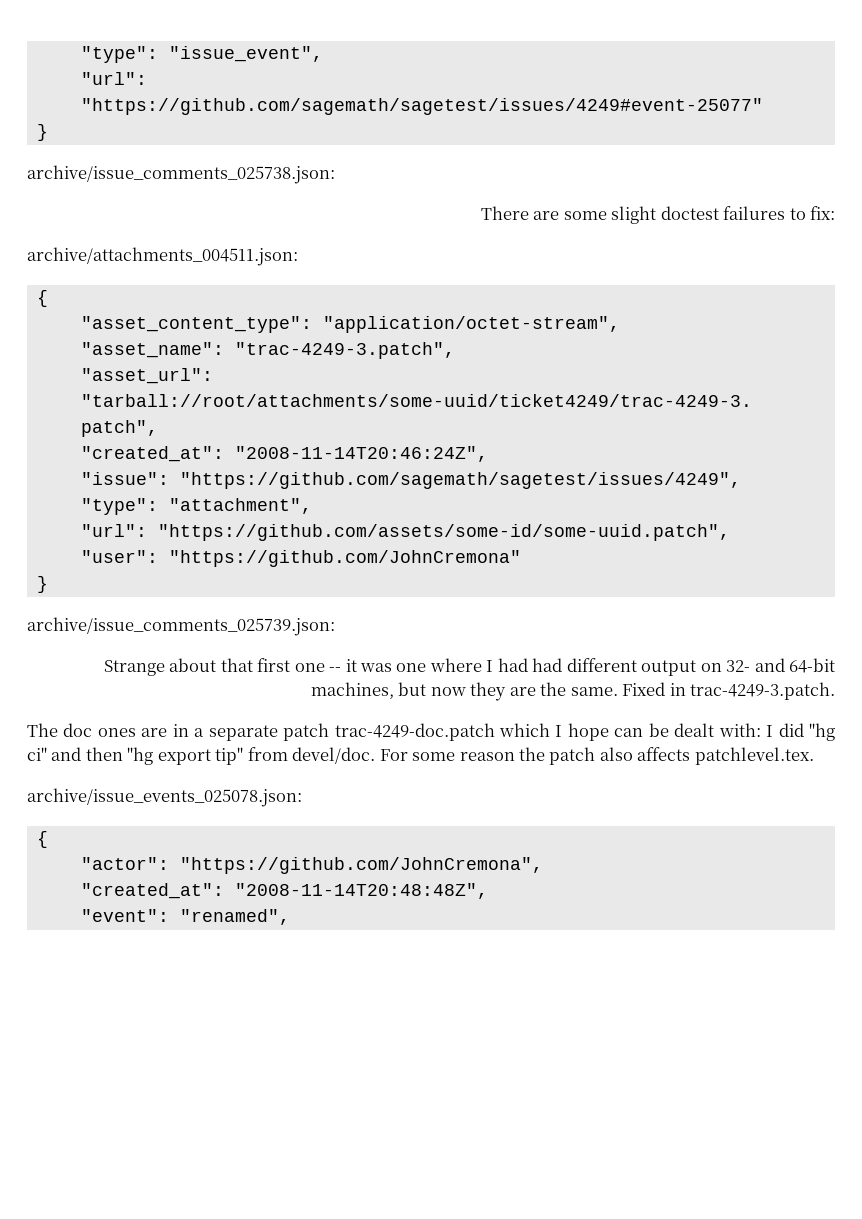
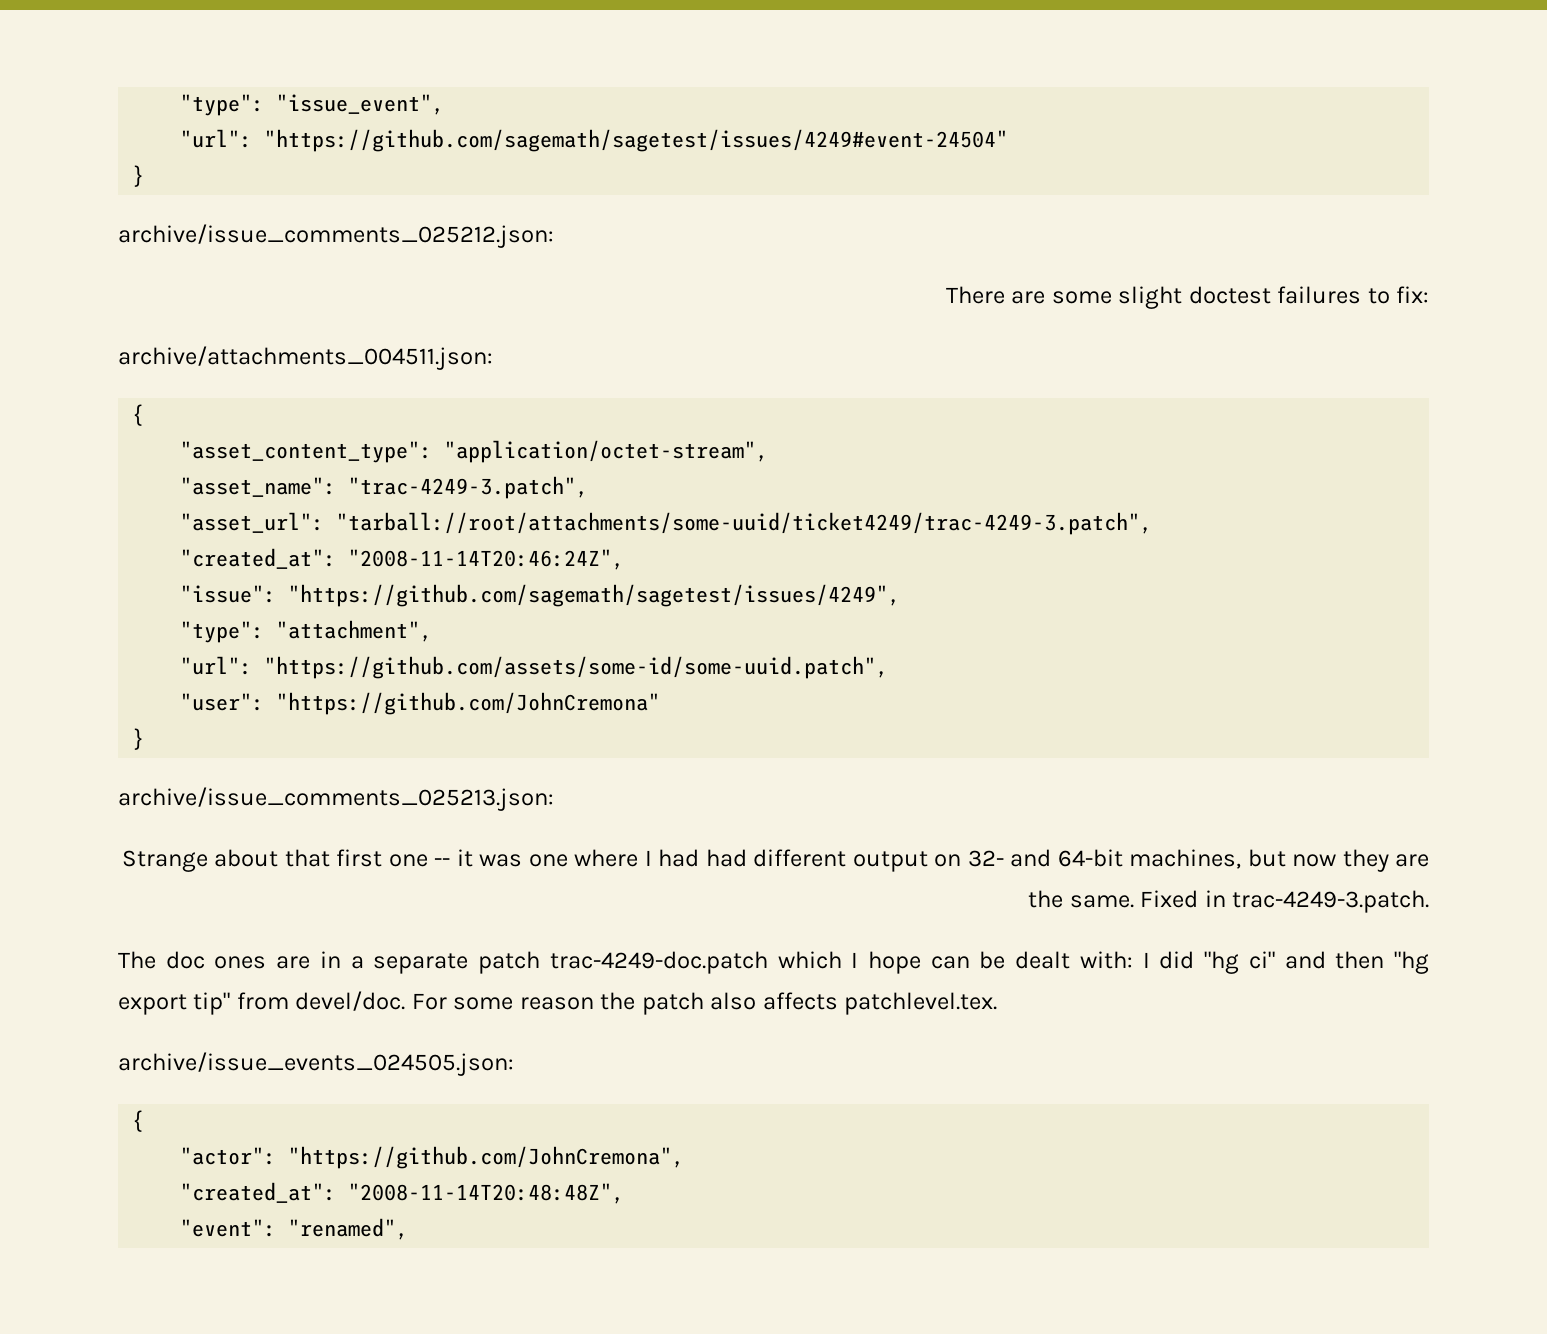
- "url": "https://github.com/sagemath/sagetest/issues/4249#event-25077"
+ "url": "https://github.com/sagemath/sagetest/issues/4249#event-24504"
  }
- archive/issue_comments_025738.json:
+ archive/issue_comments_025212.json:
- archive/issue_comments_025739.json:
+ archive/issue_comments_025213.json:
- archive/issue_events_025078.json:
+ archive/issue_events_024505.json:

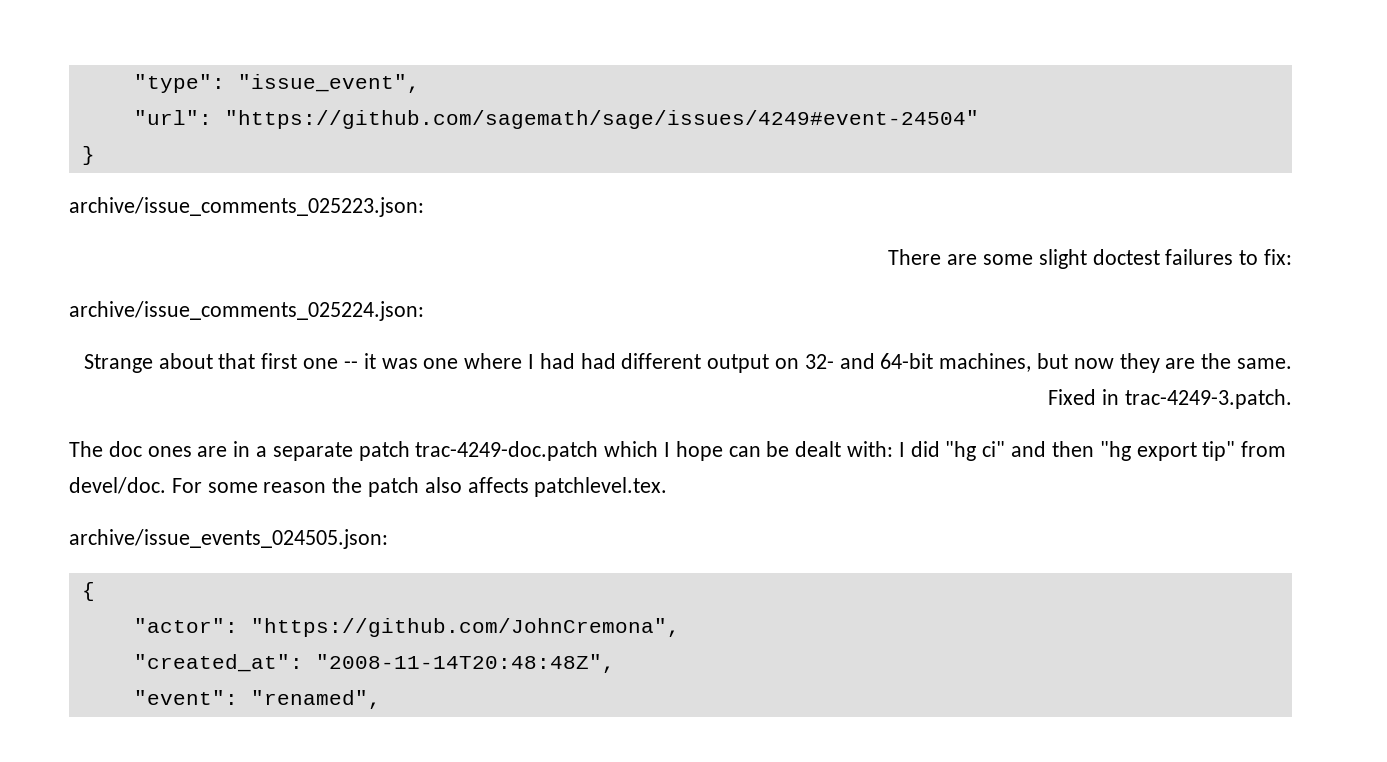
- "url": "https://github.com/sagemath/sagetest/issues/4249#event-24504"
+ "url": "https://github.com/sagemath/sage/issues/4249#event-24504"
  }
- archive/issue_comments_025212.json:
+ archive/issue_comments_025223.json:
- archive/attachments_004511.json:
- {
- "asset_content_type": "application/octet-stream",
- "asset_name": "trac-4249-3.patch",
- "asset_url": "tarball://root/attachments/some-uuid/ticket4249/trac-4249-3.patch",
- "created_at": "2008-11-14T20:46:24Z",
- "issue": "https://github.com/sagemath/sagetest/issues/4249",
- "type": "attachment",
- "url": "https://github.com/assets/some-id/some-uuid.patch",
- "user": "https://github.com/JohnCremona"
- }
- archive/issue_comments_025213.json:
+ archive/issue_comments_025224.json:

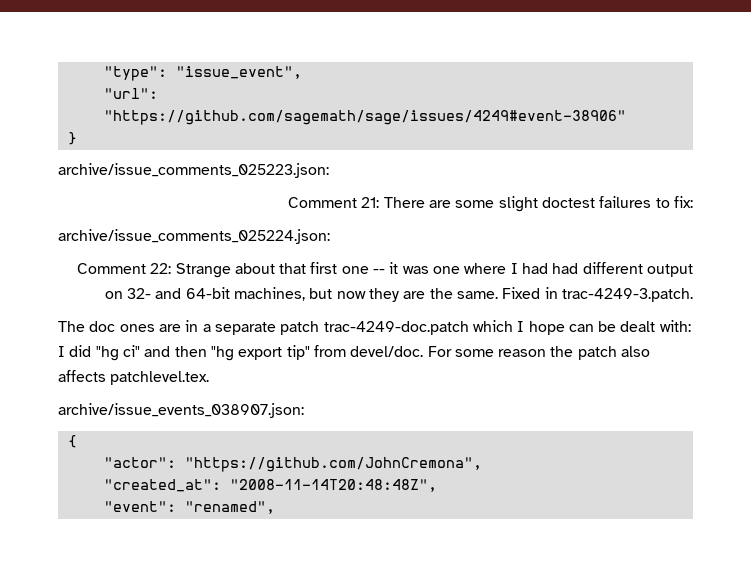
- "url": "https://github.com/sagemath/sage/issues/4249#event-24504"
+ "url": "https://github.com/sagemath/sage/issues/4249#event-38906"
- There are some slight doctest failures to fix:
+ Comment 21: There are some slight doctest failures to fix:
- Strange about that first one -- it was one where I had had different output on 32- and 64-bit machines, but now they are the same.
+ Comment 22: Strange about that first one -- it was one where I had had different output on 32- and 64-bit machines, but now they are the same.
- archive/issue_events_024505.json:
+ archive/issue_events_038907.json:

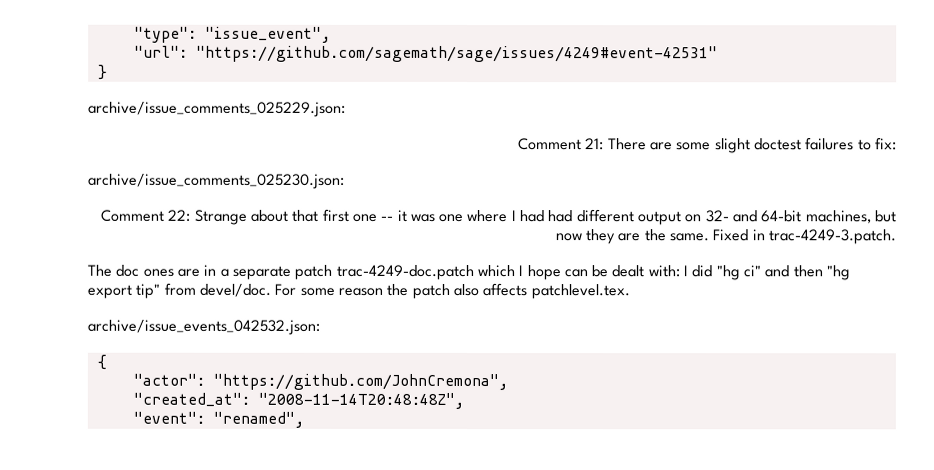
- "url": "https://github.com/sagemath/sage/issues/4249#event-38906"
+ "url": "https://github.com/sagemath/sage/issues/4249#event-42531"
- archive/issue_comments_025223.json:
+ archive/issue_comments_025229.json:
- archive/issue_comments_025224.json:
+ archive/issue_comments_025230.json:
- archive/issue_events_038907.json:
+ archive/issue_events_042532.json:

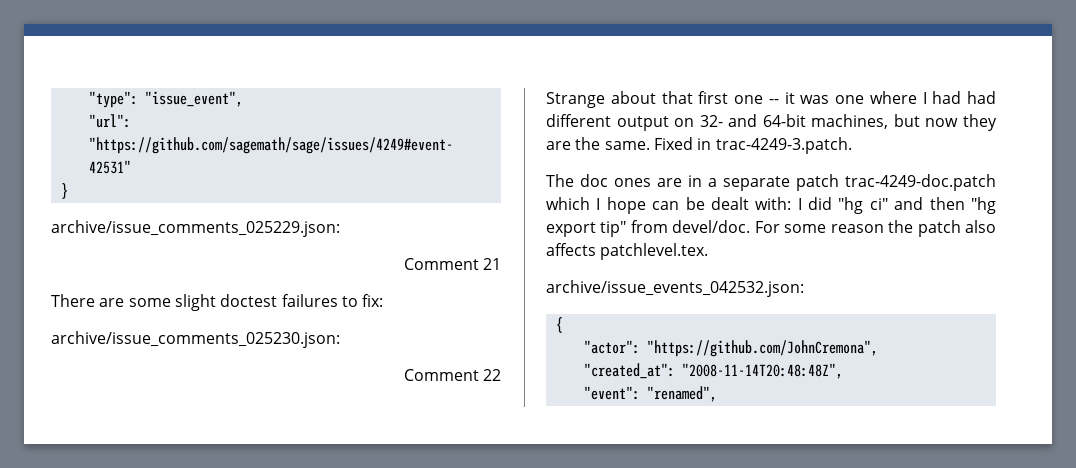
- Comment 21: There are some slight doctest failures to fix:
+ Comment 21
+ There are some slight doctest failures to fix:
- Comment 22: Strange about that first one -- it was one where I had had different output on 32- and 64-bit machines, but now they are the same.
+ Comment 22
+ Strange about that first one -- it was one where I had had different output on 32- and 64-bit machines, but now they are the same.

